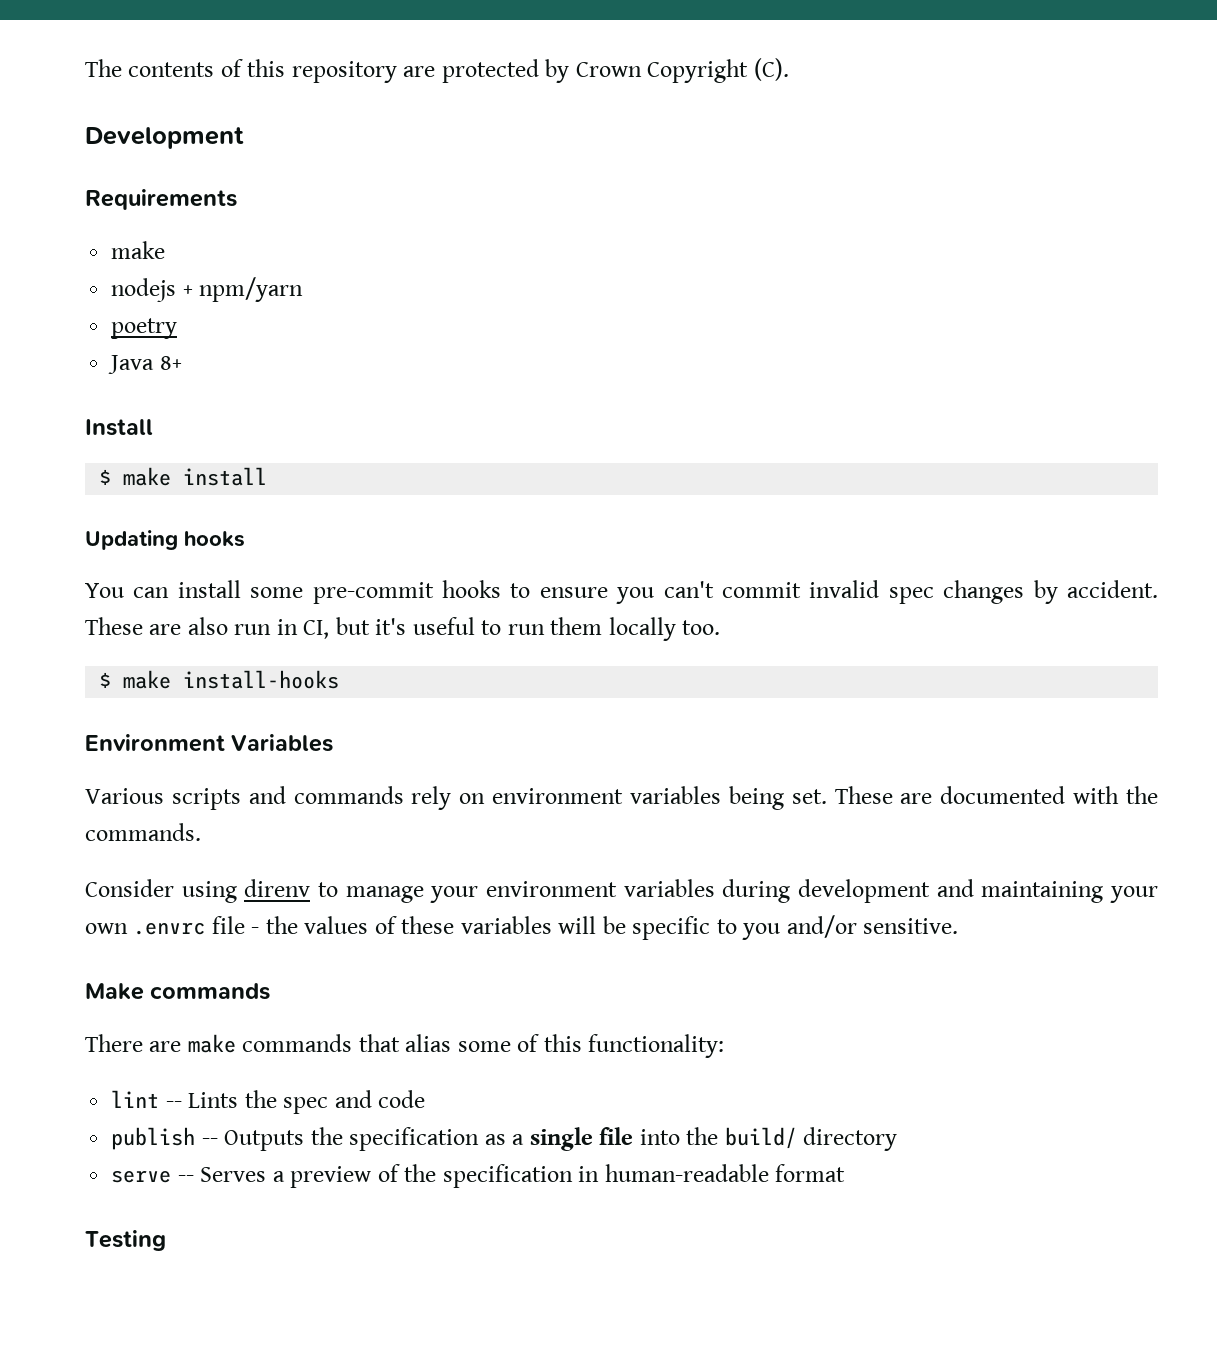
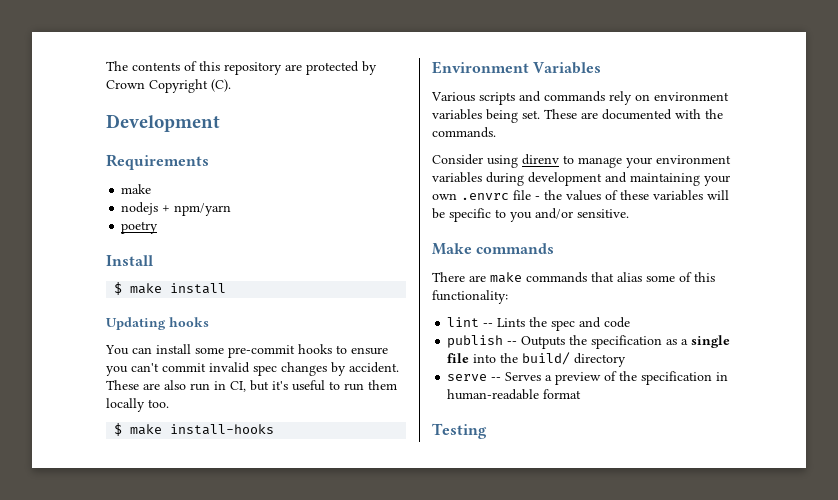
- Java 8+

